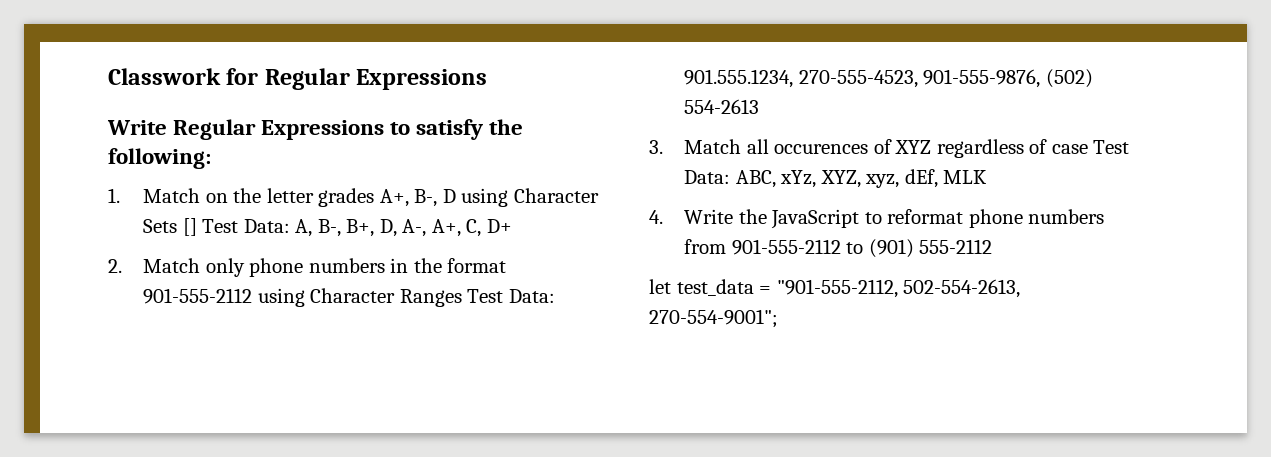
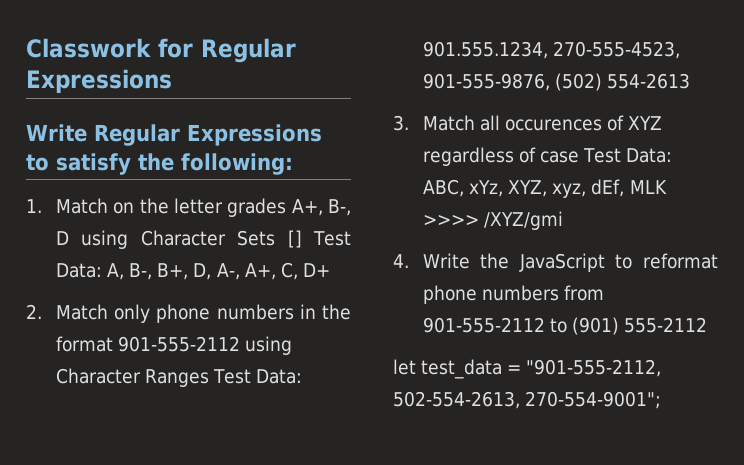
- 3. Match all occurences of XYZ regardless of case Test Data: ABC, xYz, XYZ, xyz, dEf, MLK
+ 3. Match all occurences of XYZ regardless of case Test Data: ABC, xYz, XYZ, xyz, dEf, MLK >>>> /XYZ/gmi

